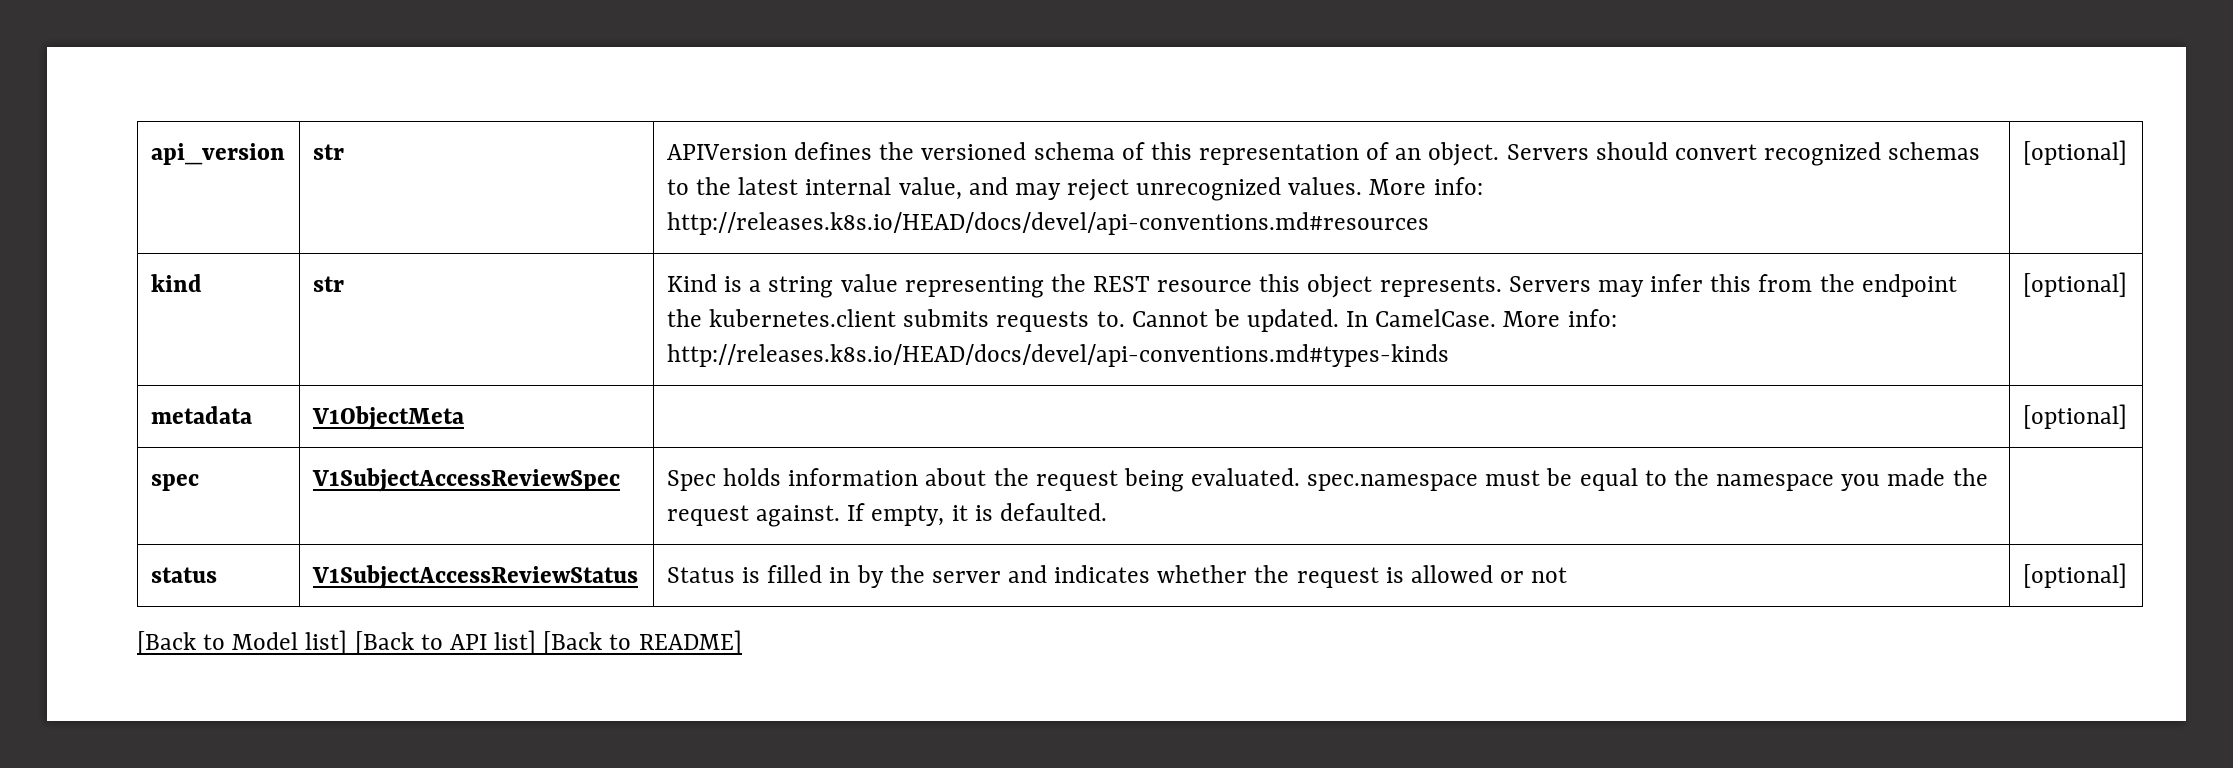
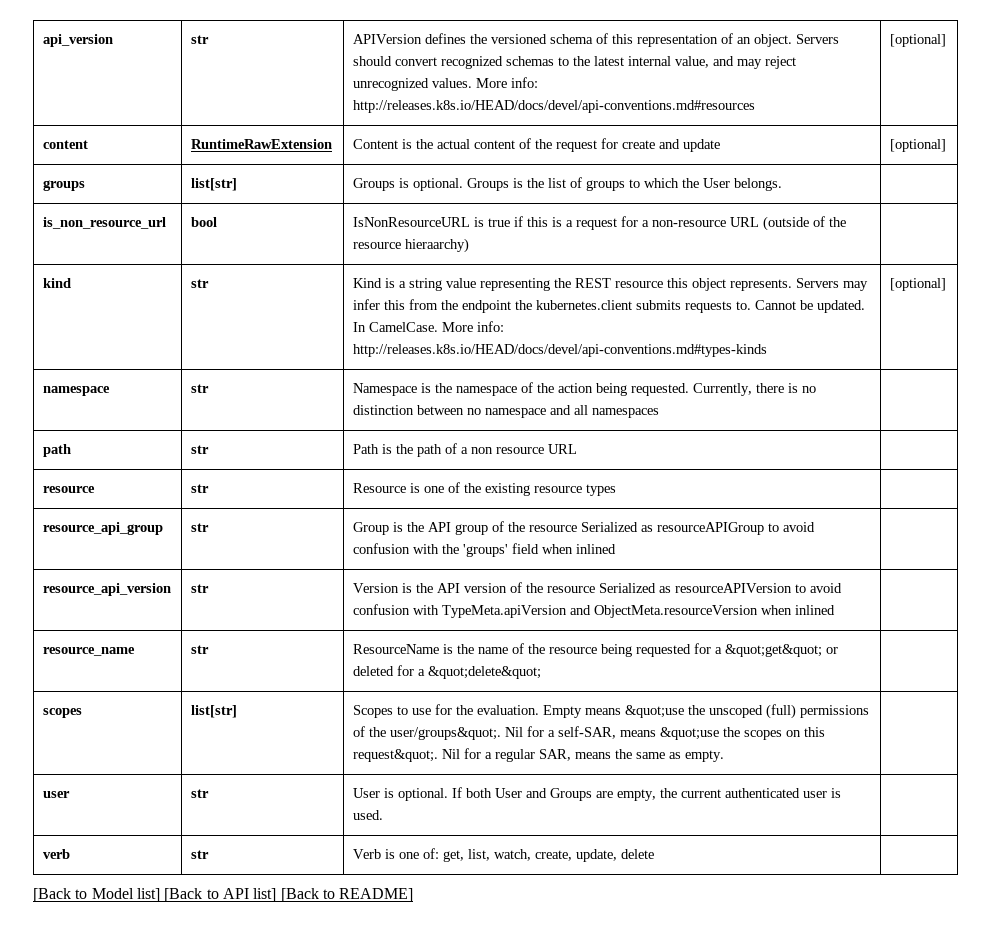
+ content | RuntimeRawExtension | Content is the actual content of the request for create and update | [optional]
+ groups | list[str] | Groups is optional. Groups is the list of groups to which the User belongs. |
+ is_non_resource_url | bool | IsNonResourceURL is true if this is a request for a non-resource URL (outside of the resource hieraarchy) |
- metadata | V1ObjectMeta | | [optional]
- spec | V1SubjectAccessReviewSpec | Spec holds information about the request being evaluated. spec.namespace must be equal to the namespace you made the request against. If empty, it is defaulted. |
- status | V1SubjectAccessReviewStatus | Status is filled in by the server and indicates whether the request is allowed or not | [optional]
+ namespace | str | Namespace is the namespace of the action being requested. Currently, there is no distinction between no namespace and all namespaces |
+ path | str | Path is the path of a non resource URL |
+ resource | str | Resource is one of the existing resource types |
+ resource_api_group | str | Group is the API group of the resource Serialized as resourceAPIGroup to avoid confusion with the 'groups' field when inlined |
+ resource_api_version | str | Version is the API version of the resource Serialized as resourceAPIVersion to avoid confusion with TypeMeta.apiVersion and ObjectMeta.resourceVersion when inlined |
+ resource_name | str | ResourceName is the name of the resource being requested for a &quot;get&quot; or deleted for a &quot;delete&quot; |
+ scopes | list[str] | Scopes to use for the evaluation. Empty means &quot;use the unscoped (full) permissions of the user/groups&quot;. Nil for a self-SAR, means &quot;use the scopes on this request&quot;. Nil for a regular SAR, means the same as empty. |
+ user | str | User is optional. If both User and Groups are empty, the current authenticated user is used. |
+ verb | str | Verb is one of: get, list, watch, create, update, delete |

